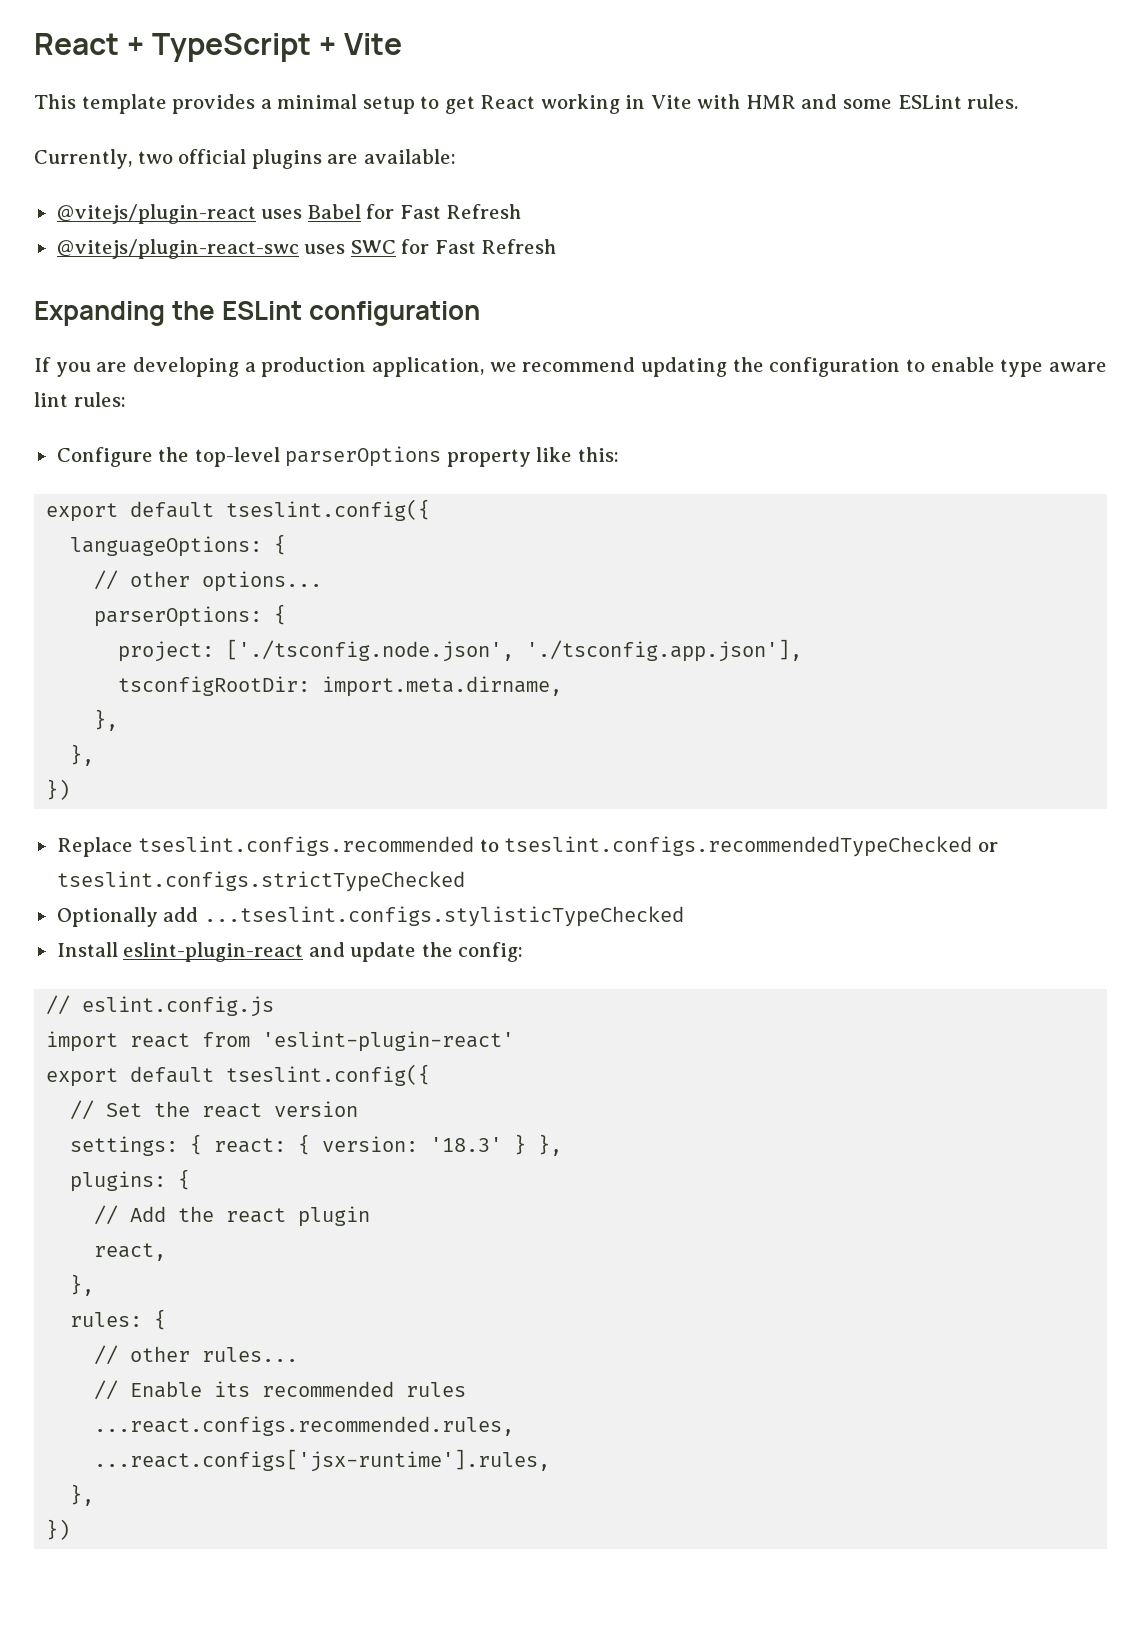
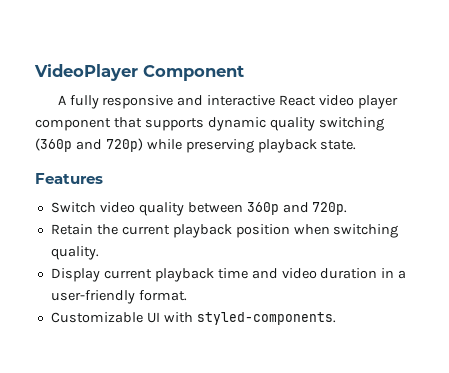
- React + TypeScript + Vite
- This template provides a minimal setup to get React working in Vite with HMR and some ESLint rules.
- Currently, two official plugins are available:
- @vitejs/plugin-react uses Babel for Fast Refresh
- @vitejs/plugin-react-swc uses SWC for Fast Refresh
- Expanding the ESLint configuration
- If you are developing a production application, we recommend updating the configuration to enable type aware lint rules:
- Configure the top-level parserOptions property like this:
- export default tseslint.config({
- languageOptions: {
- // other options...
- parserOptions: {
- project: ['./tsconfig.node.json', './tsconfig.app.json'],
- tsconfigRootDir: import.meta.dirname,
- },
- },
- })
- Replace tseslint.configs.recommended to tseslint.configs.recommendedTypeChecked or tseslint.configs.strictTypeChecked
- Optionally add ...tseslint.configs.stylisticTypeChecked
- Install eslint-plugin-react and update the config:
- // eslint.config.js
- import react from 'eslint-plugin-react'
- export default tseslint.config({
- // Set the react version
- settings: { react: { version: '18.3' } },
- plugins: {
- // Add the react plugin
- react,
- },
- rules: {
- // other rules...
- // Enable its recommended rules
- ...react.configs.recommended.rules,
- ...react.configs['jsx-runtime'].rules,
- },
- })
+ VideoPlayer Component
+ A fully responsive and interactive React video player component that supports dynamic quality switching (360p and 720p) while preserving playback state.
+ Features
+ Switch video quality between 360p and 720p.
+ Retain the current playback position when switching quality.
+ Display current playback time and video duration in a user-friendly format.
+ Customizable UI with styled-components.

